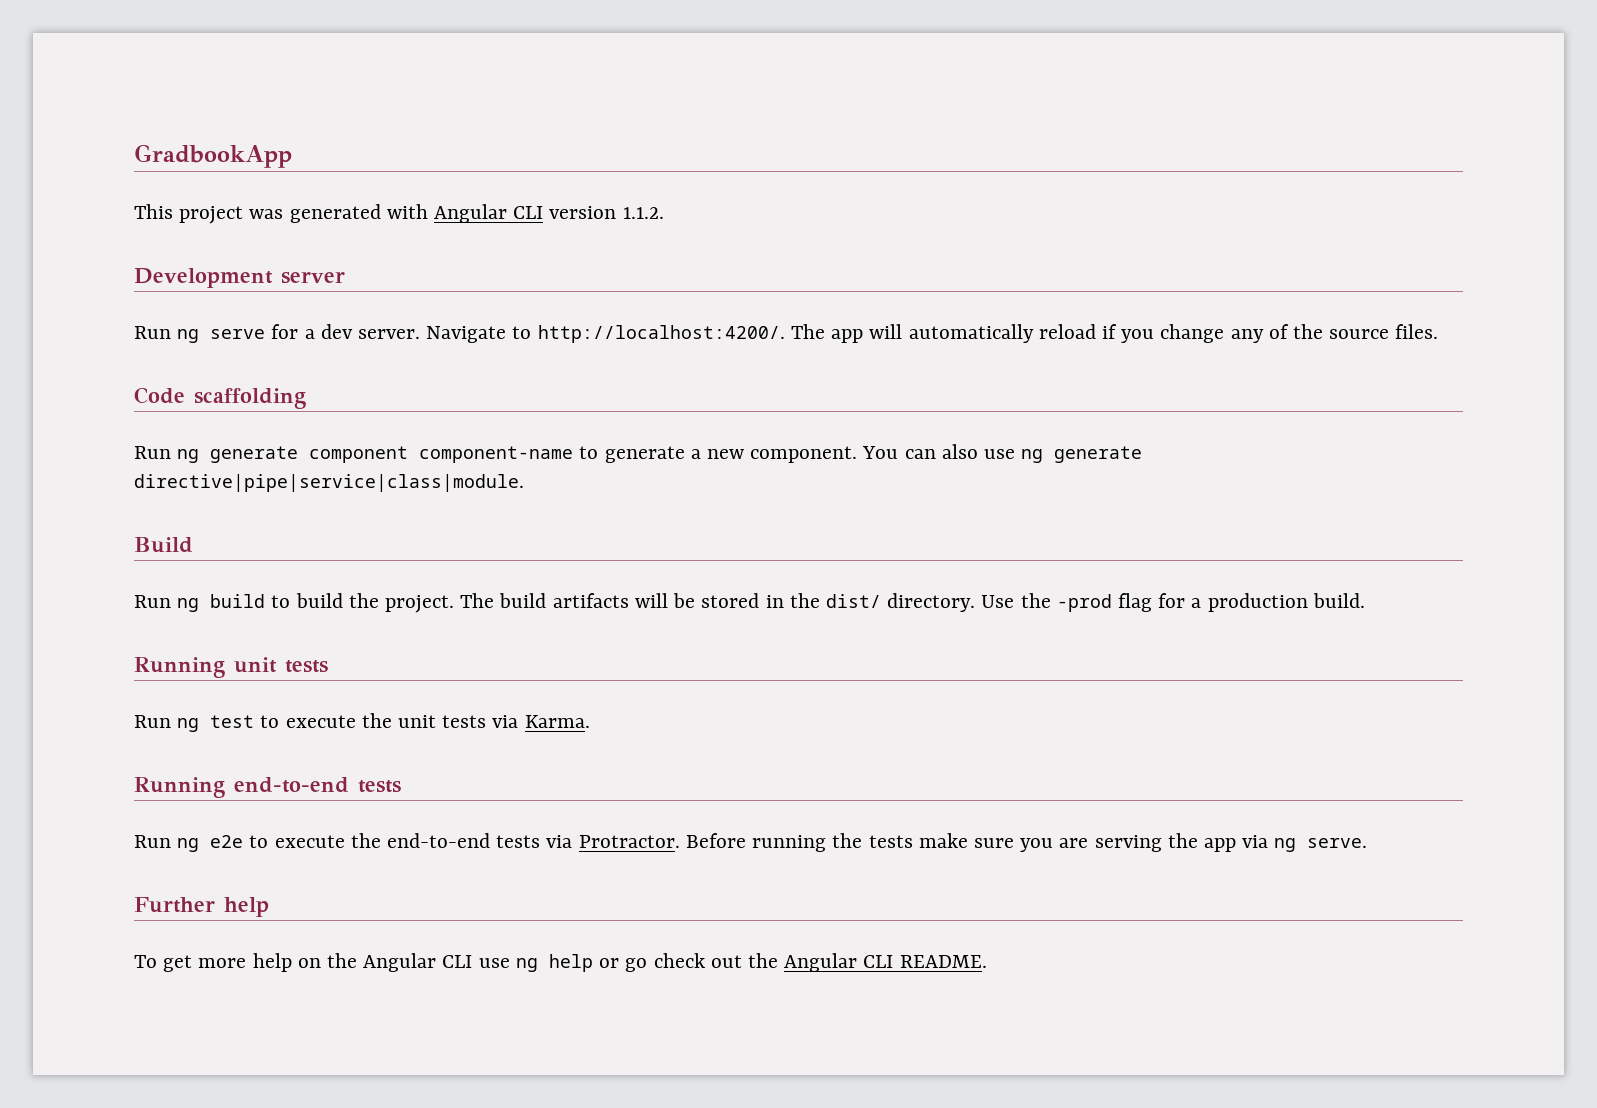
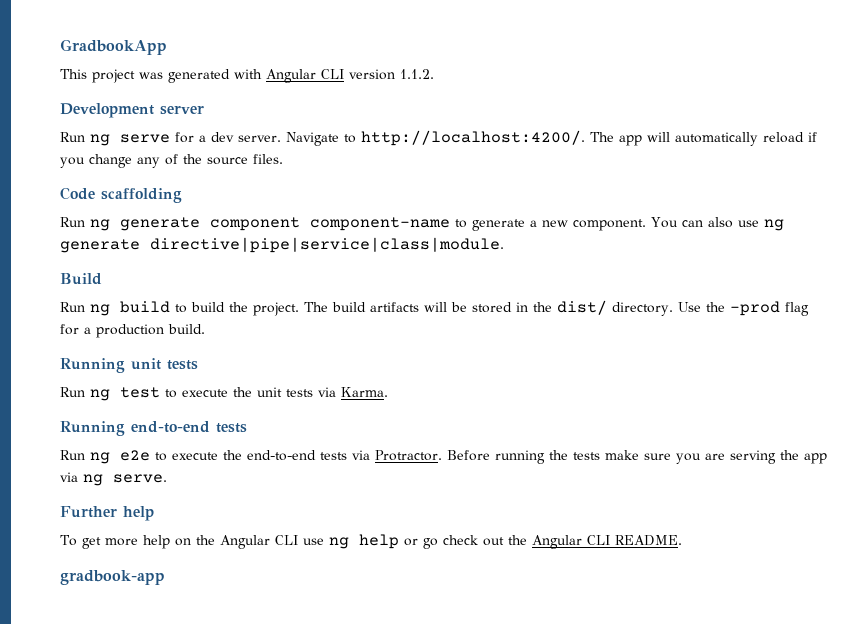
+ gradbook-app

